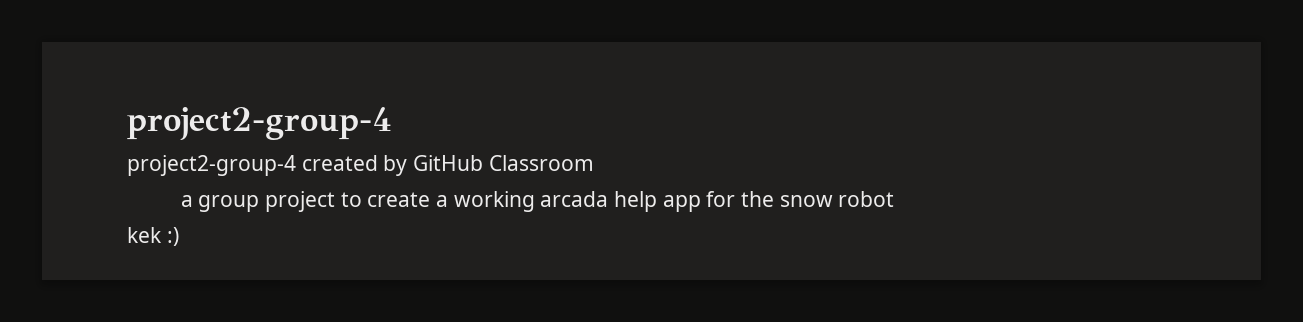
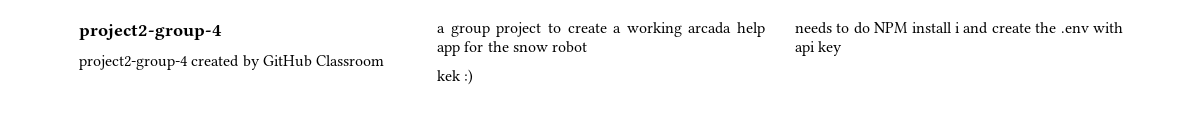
+ needs to do NPM install i and create the .env with api key

